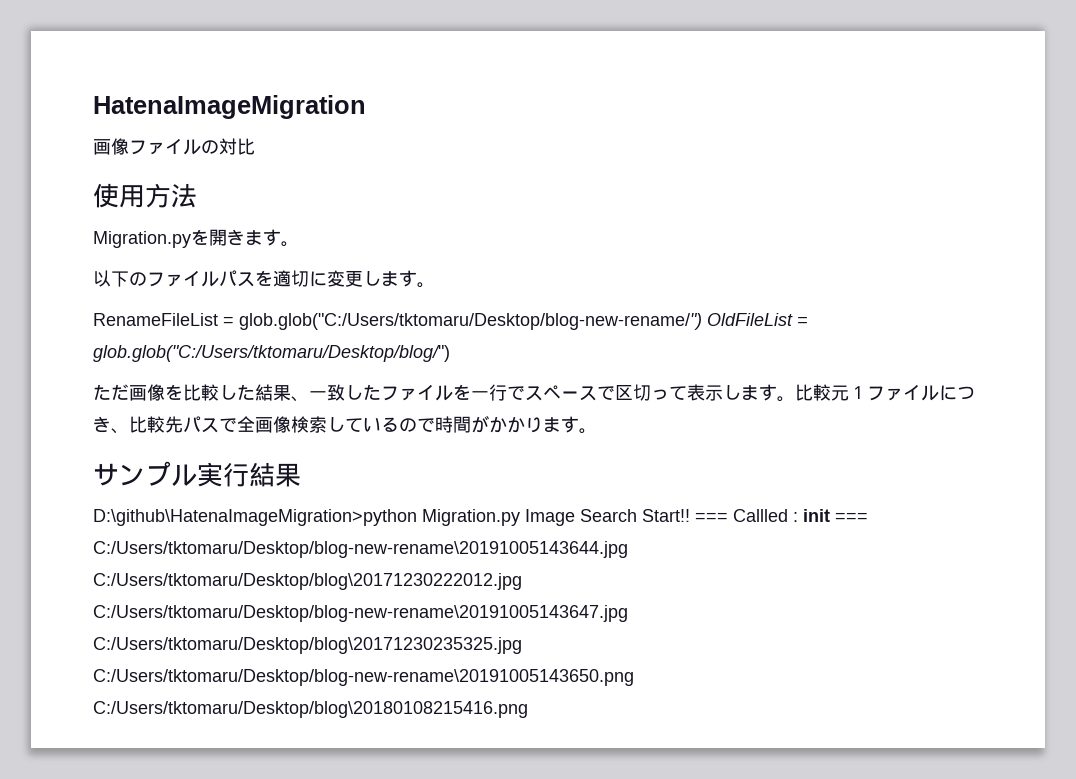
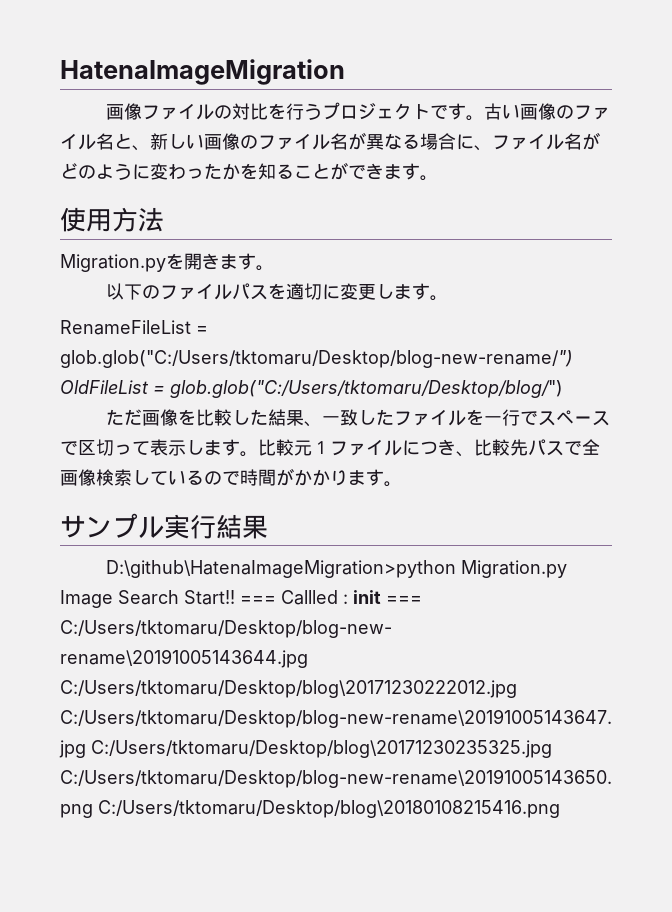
- 画像ファイルの対比
+ 画像ファイルの対比を行うプロジェクトです。古い画像のファイル名と、新しい画像のファイル名が異なる場合に、ファイル名がどのように変わったかを知ることができます。

